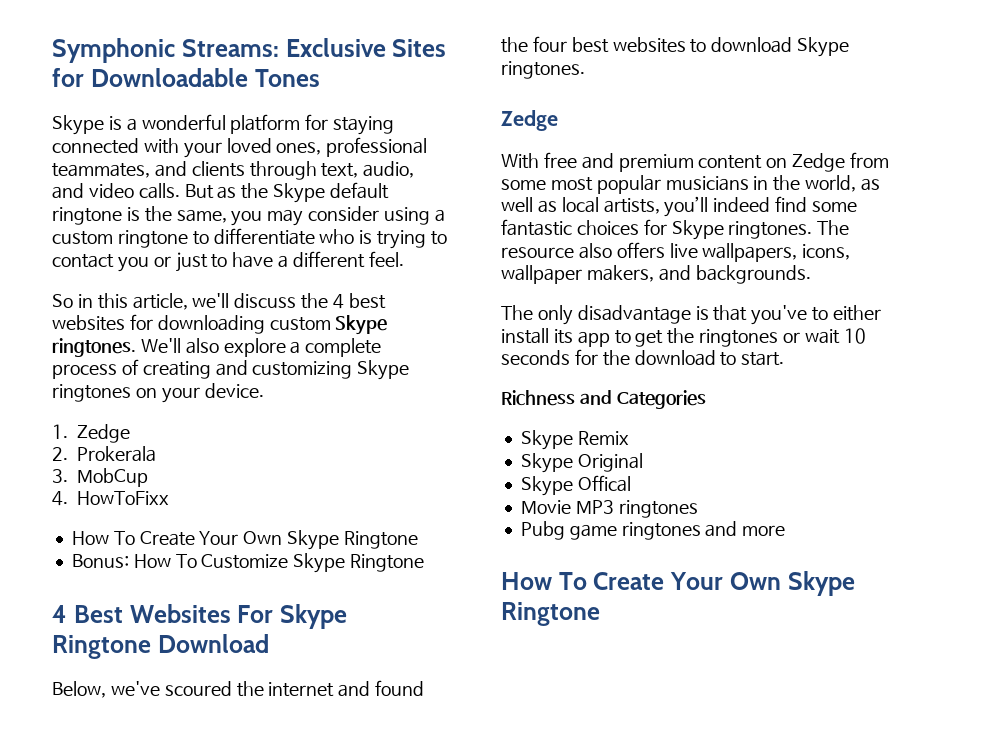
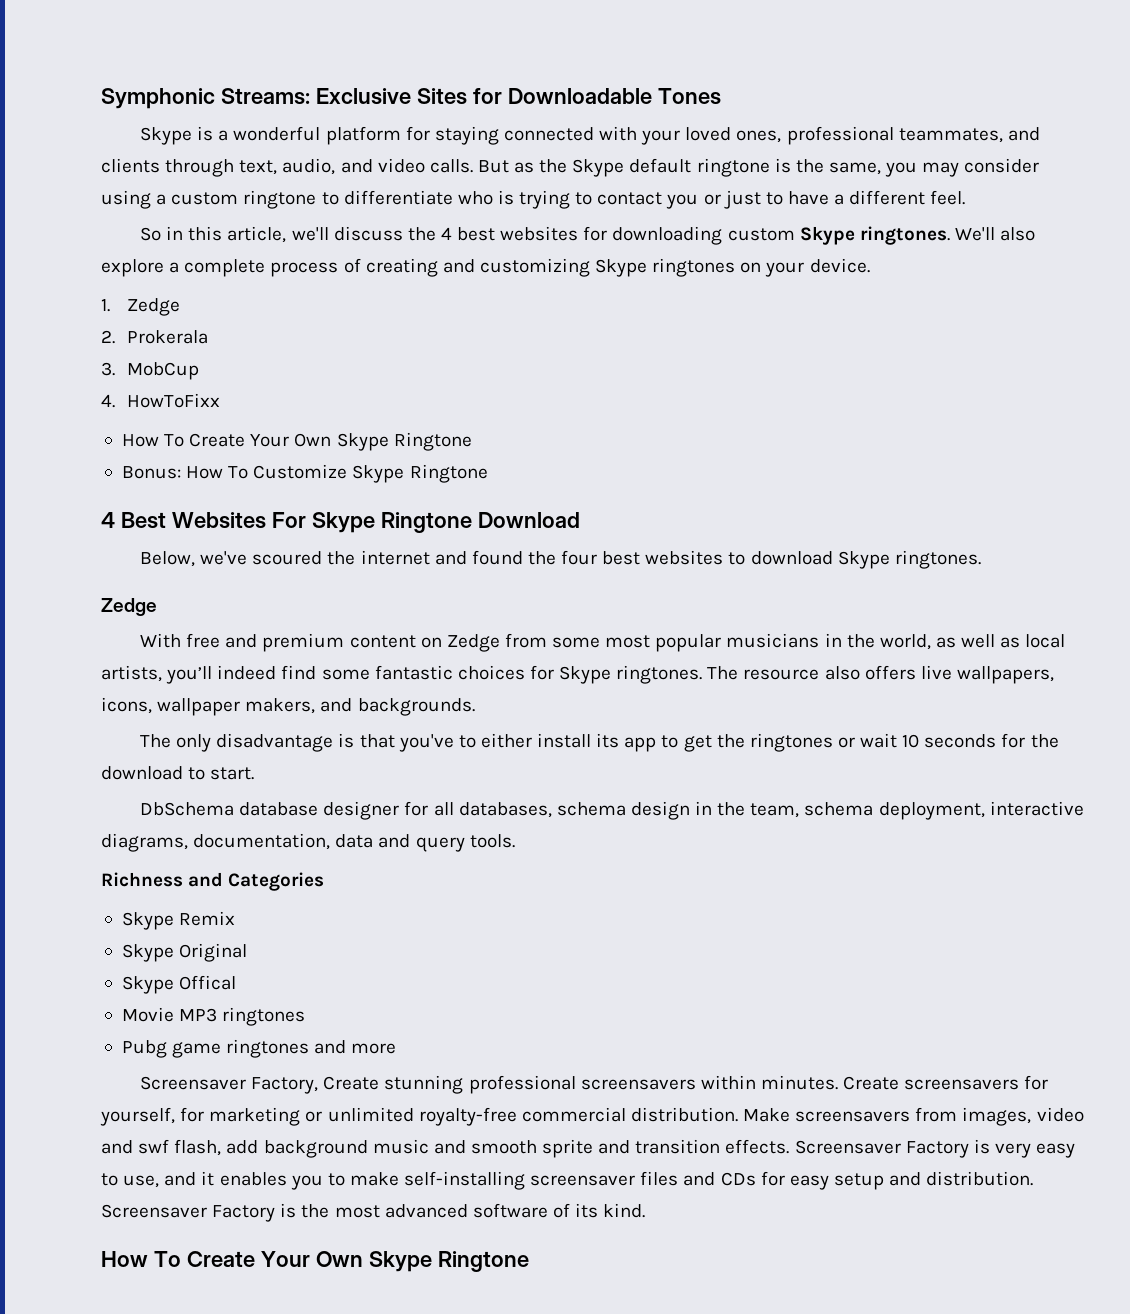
+ DbSchema database designer for all databases, schema design in the team, schema deployment, interactive diagrams, documentation, data and query tools.
+ Screensaver Factory, Create stunning professional screensavers within minutes. Create screensavers for yourself, for marketing or unlimited royalty-free commercial distribution. Make screensavers from images, video and swf flash, add background music and smooth sprite and transition effects. Screensaver Factory is very easy to use, and it enables you to make self-installing screensaver files and CDs for easy setup and distribution. Screensaver Factory is the most advanced software of its kind.

